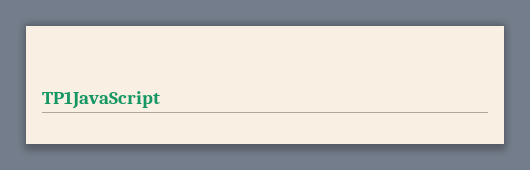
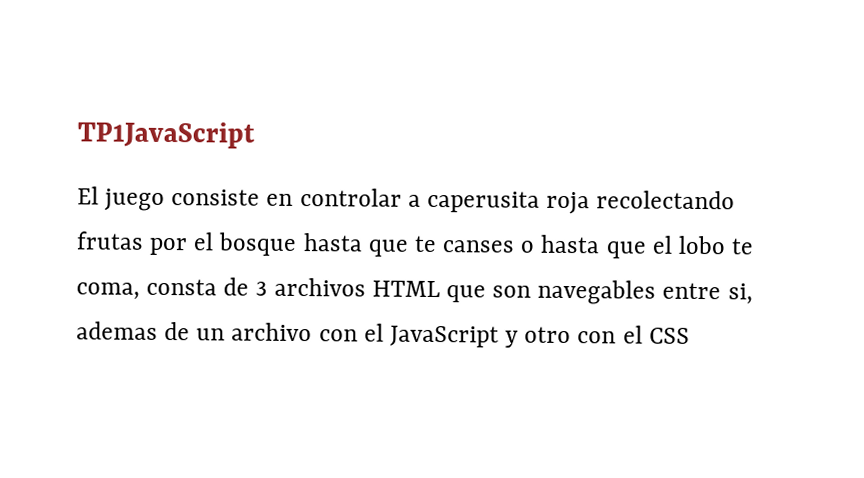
+ El juego consiste en controlar a caperusita roja recolectando frutas por el bosque hasta que te canses o hasta que el lobo te coma, consta de 3 archivos HTML que son navegables entre si, ademas de un archivo con el JavaScript y otro con el CSS

